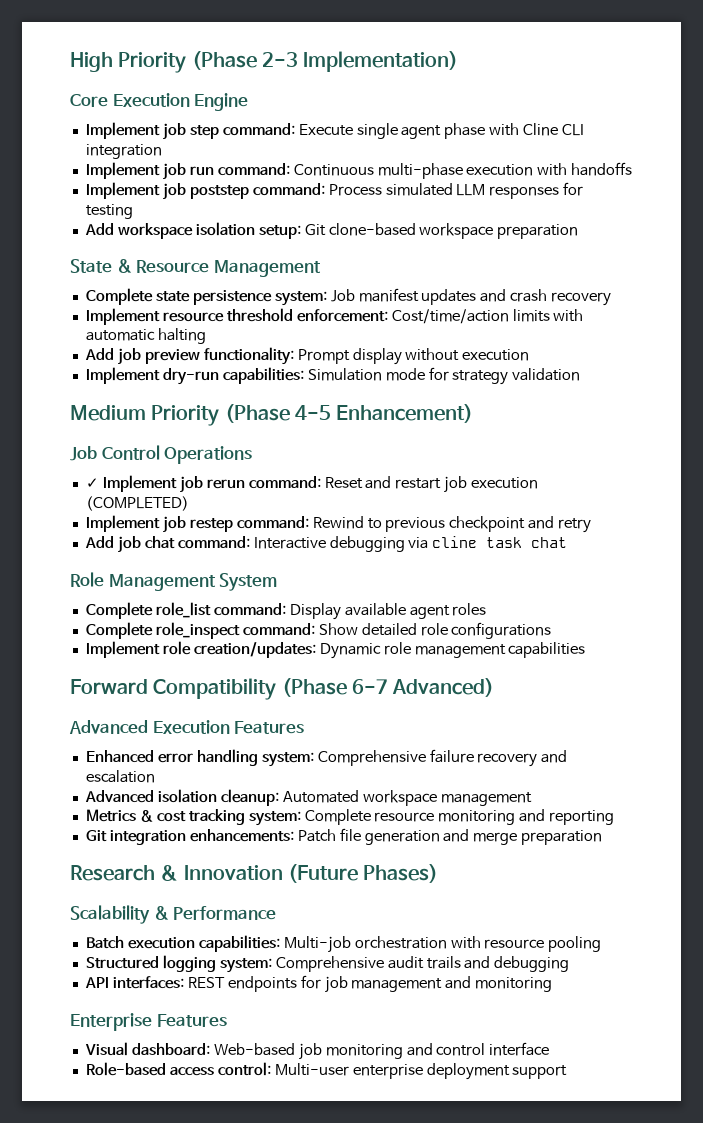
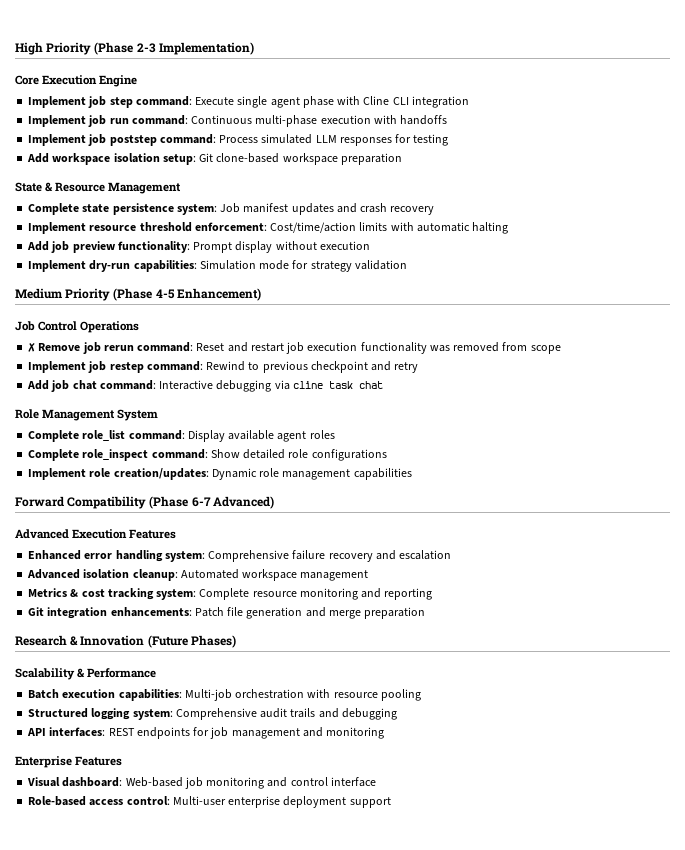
- ✓ Implement job rerun command: Reset and restart job execution (COMPLETED)
+ ✗ Remove job rerun command: Reset and restart job execution functionality was removed from scope

